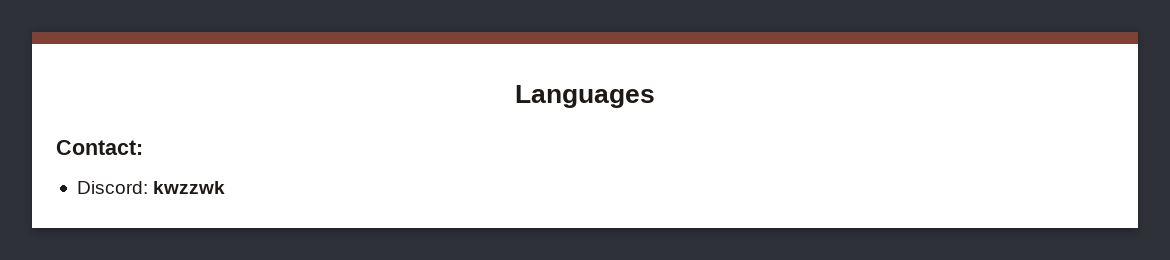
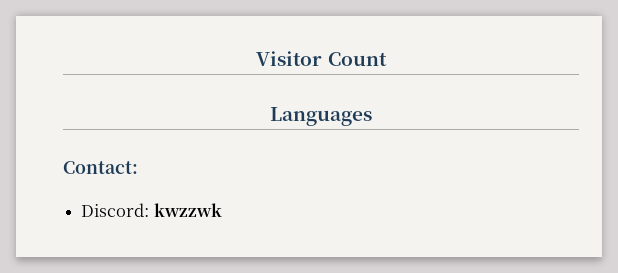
+ Visitor Count

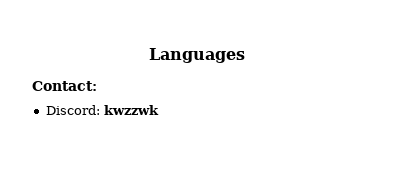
- Visitor Count

